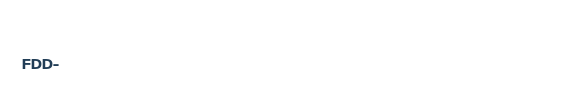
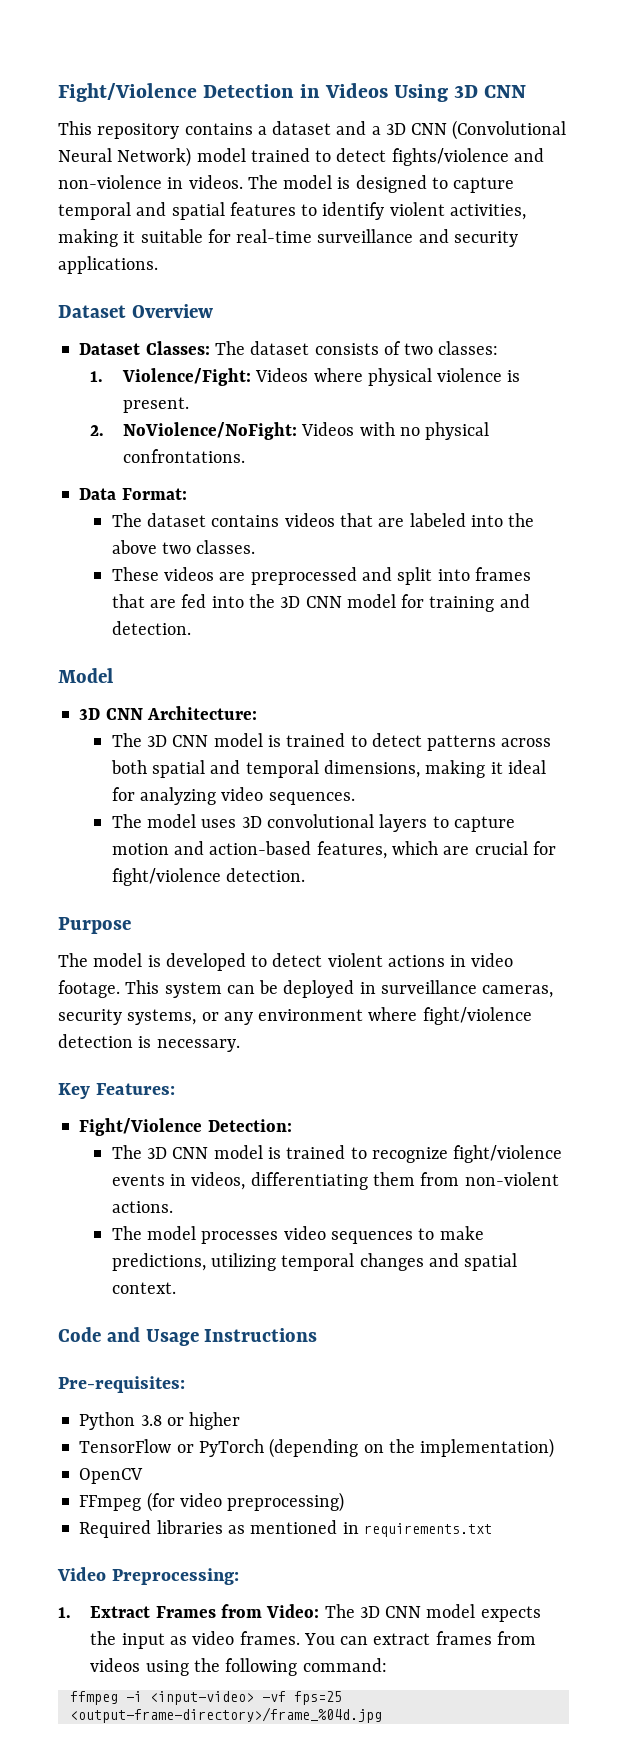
- FDD-
+ Fight/Violence Detection in Videos Using 3D CNN
+ This repository contains a dataset and a 3D CNN (Convolutional Neural Network) model trained to detect fights/violence and non-violence in videos. The model is designed to capture temporal and spatial features to identify violent activities, making it suitable for real-time surveillance and security applications.
+ Dataset Overview
+ Dataset Classes: The dataset consists of two classes:
+ 1. Violence/Fight: Videos where physical violence is present.
+ 2. NoViolence/NoFight: Videos with no physical confrontations.
+ Data Format:
+ The dataset contains videos that are labeled into the above two classes.
+ These videos are preprocessed and split into frames that are fed into the 3D CNN model for training and detection.
+ Model
+ 3D CNN Architecture:
+ The 3D CNN model is trained to detect patterns across both spatial and temporal dimensions, making it ideal for analyzing video sequences.
+ The model uses 3D convolutional layers to capture motion and action-based features, which are crucial for fight/violence detection.
+ Purpose
+ The model is developed to detect violent actions in video footage. This system can be deployed in surveillance cameras, security systems, or any environment where fight/violence detection is necessary.
+ Key Features:
+ Fight/Violence Detection:
+ The 3D CNN model is trained to recognize fight/violence events in videos, differentiating them from non-violent actions.
+ The model processes video sequences to make predictions, utilizing temporal changes and spatial context.
+ Code and Usage Instructions
+ Pre-requisites:
+ Python 3.8 or higher
+ TensorFlow or PyTorch (depending on the implementation)
+ OpenCV
+ FFmpeg (for video preprocessing)
+ Required libraries as mentioned in requirements.txt
+ Video Preprocessing:
+ 1. Extract Frames from Video: The 3D CNN model expects the input as video frames. You can extract frames from videos using the following command:
+ ffmpeg -i <input-video> -vf fps=25 <output-frame-directory>/frame_%04d.jpg

